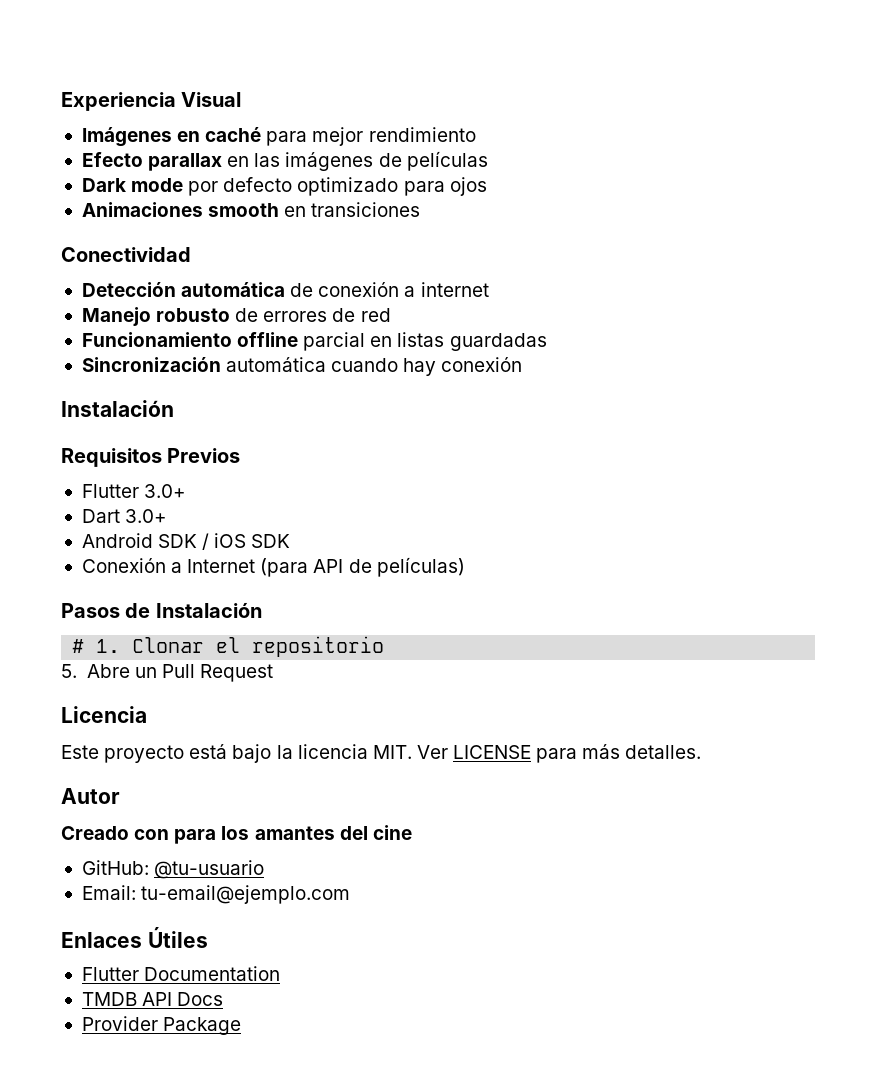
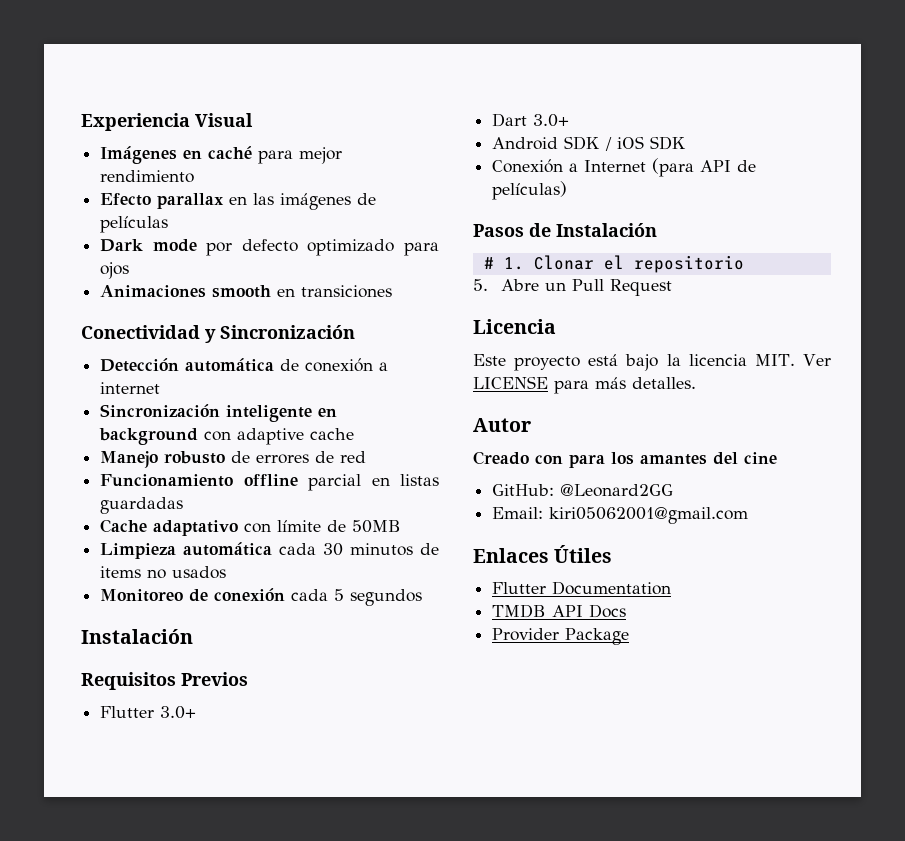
- Conectividad
+ Conectividad y Sincronización
+ Sincronización inteligente en background con adaptive cache
- Sincronización automática cuando hay conexión
+ Cache adaptativo con límite de 50MB
+ Limpieza automática cada 30 minutos de items no usados
+ Monitoreo de conexión cada 5 segundos
- GitHub: @tu-usuario
+ GitHub: @Leonard2GG
- Email: tu-email@ejemplo.com
+ Email: kiri05062001@gmail.com

